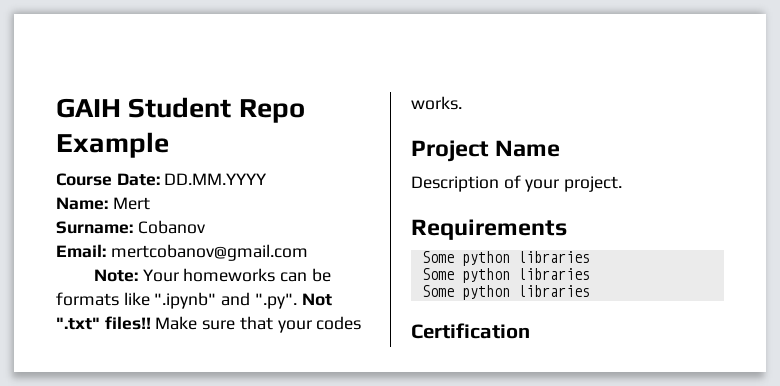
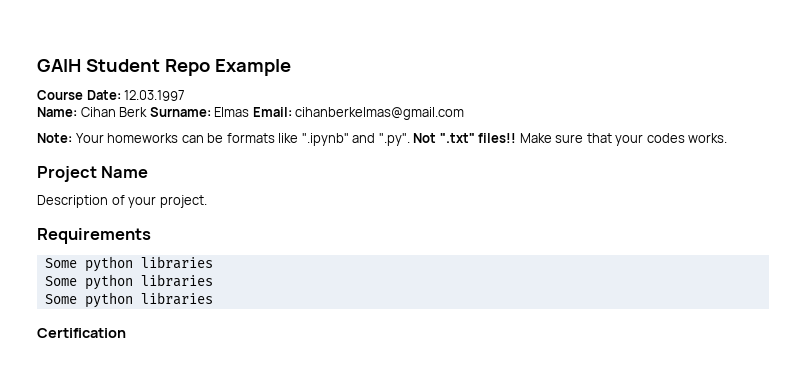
- Course Date: DD.MM.YYYY
+ Course Date: 12.03.1997
- Name: Mert
- Surname: Cobanov
- Email: mertcobanov@gmail.com
+ Name: Cihan Berk Surname: Elmas Email: cihanberkelmas@gmail.com

